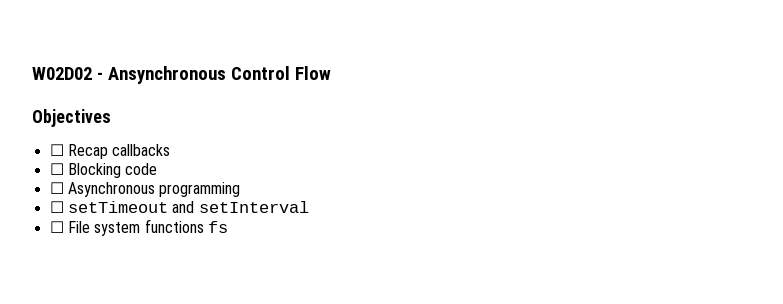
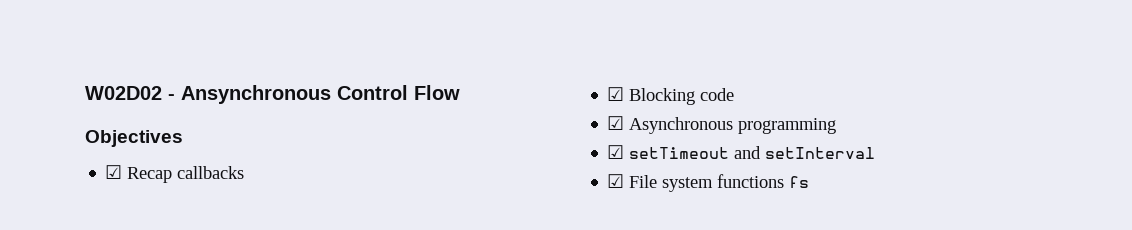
- ☐ Recap callbacks
+ ☑ Recap callbacks
- ☐ Blocking code
+ ☑ Blocking code
- ☐ Asynchronous programming
+ ☑ Asynchronous programming
- ☐ setTimeout and setInterval
+ ☑ setTimeout and setInterval
- ☐ File system functions fs
+ ☑ File system functions fs

